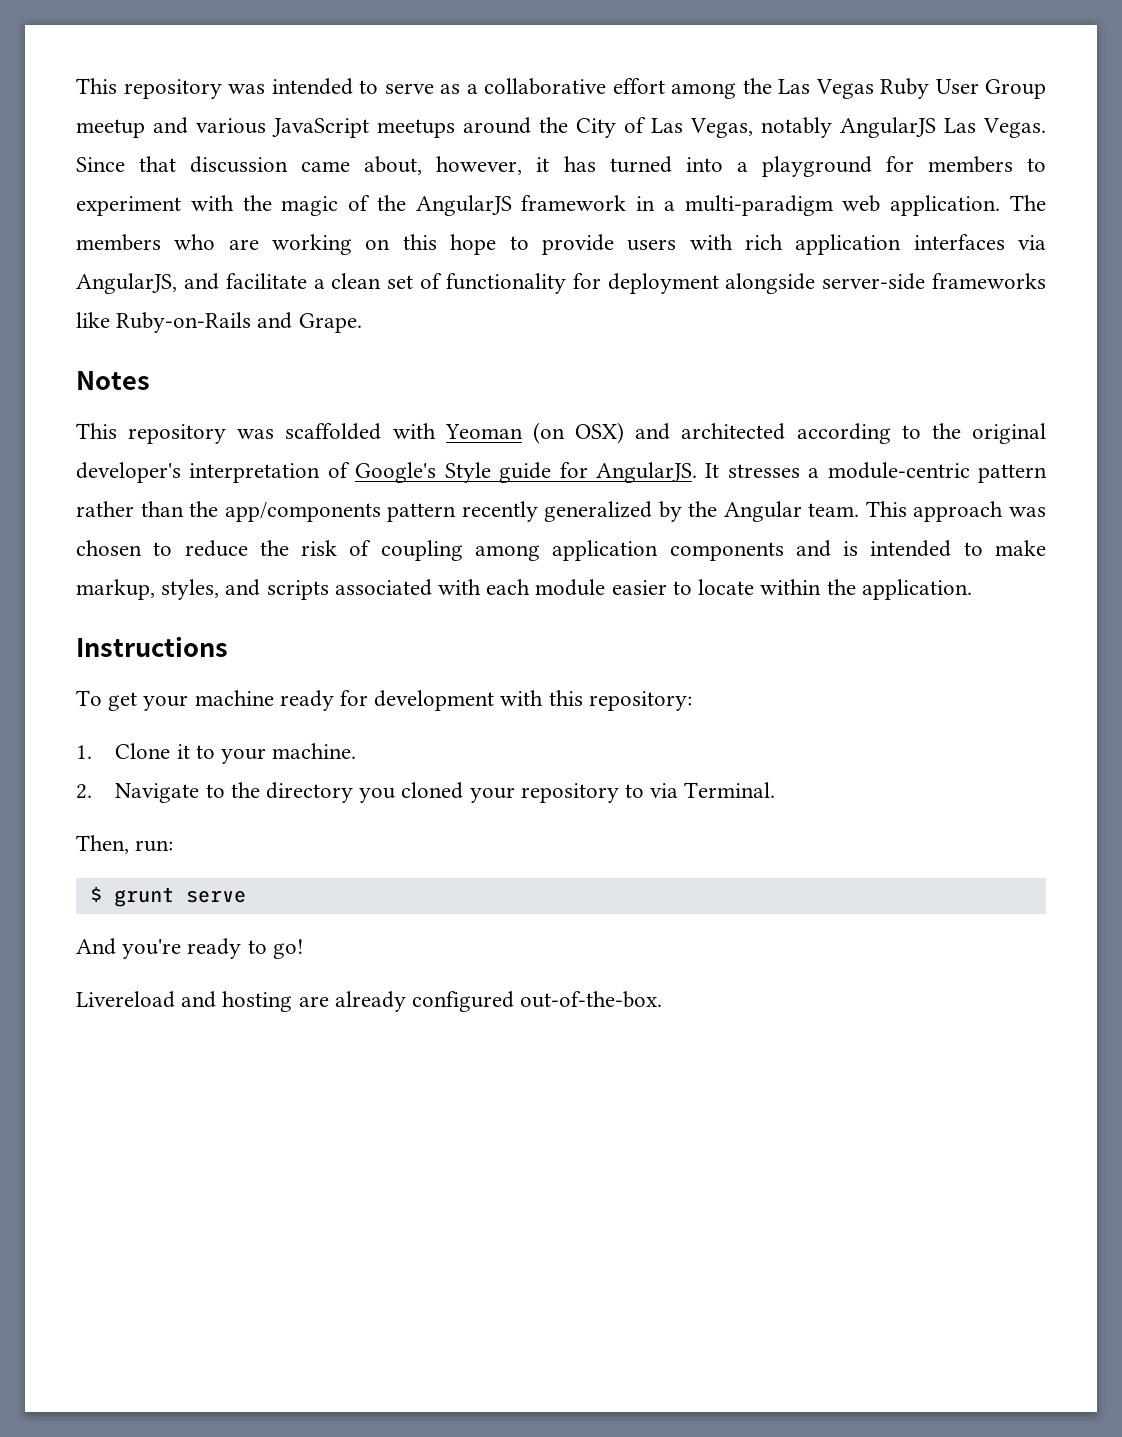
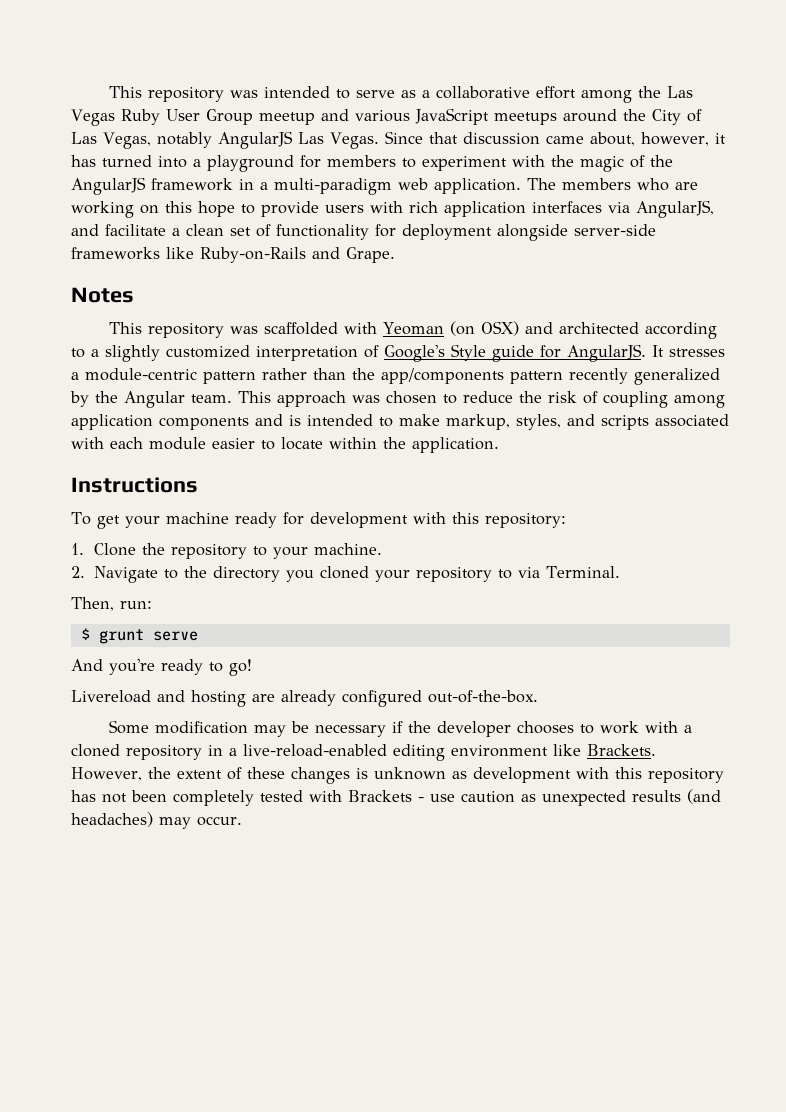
- This repository was scaffolded with Yeoman (on OSX) and architected according to the original developer's interpretation of Google's Style guide for AngularJS.
+ This repository was scaffolded with Yeoman (on OSX) and architected according to a slightly customized interpretation of Google's Style guide for AngularJS.
- 1. Clone it to your machine.
+ 1. Clone the repository to your machine.
+ Some modification may be necessary if the developer chooses to work with a cloned repository in a live-reload-enabled editing environment like Brackets. However, the extent of these changes is unknown as development with this repository has not been completely tested with Brackets - use caution as unexpected results (and headaches) may occur.

